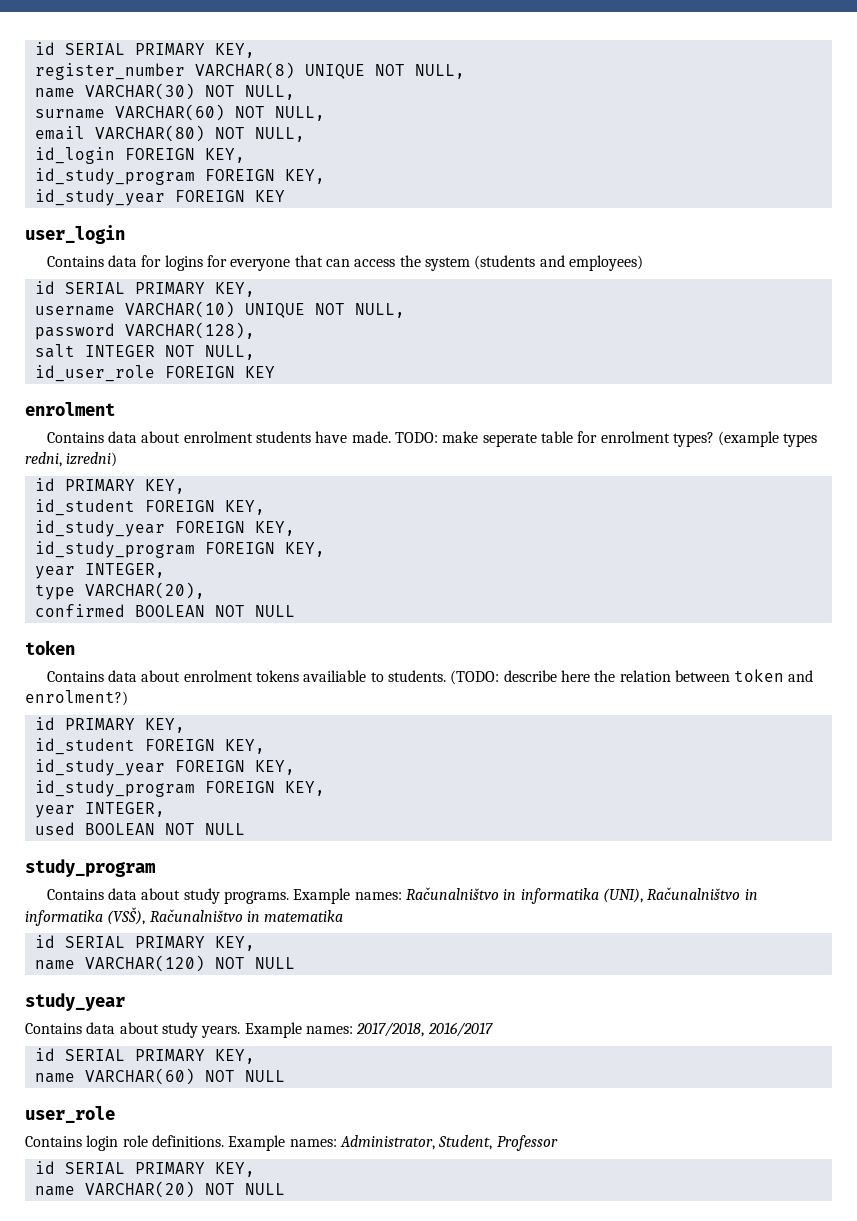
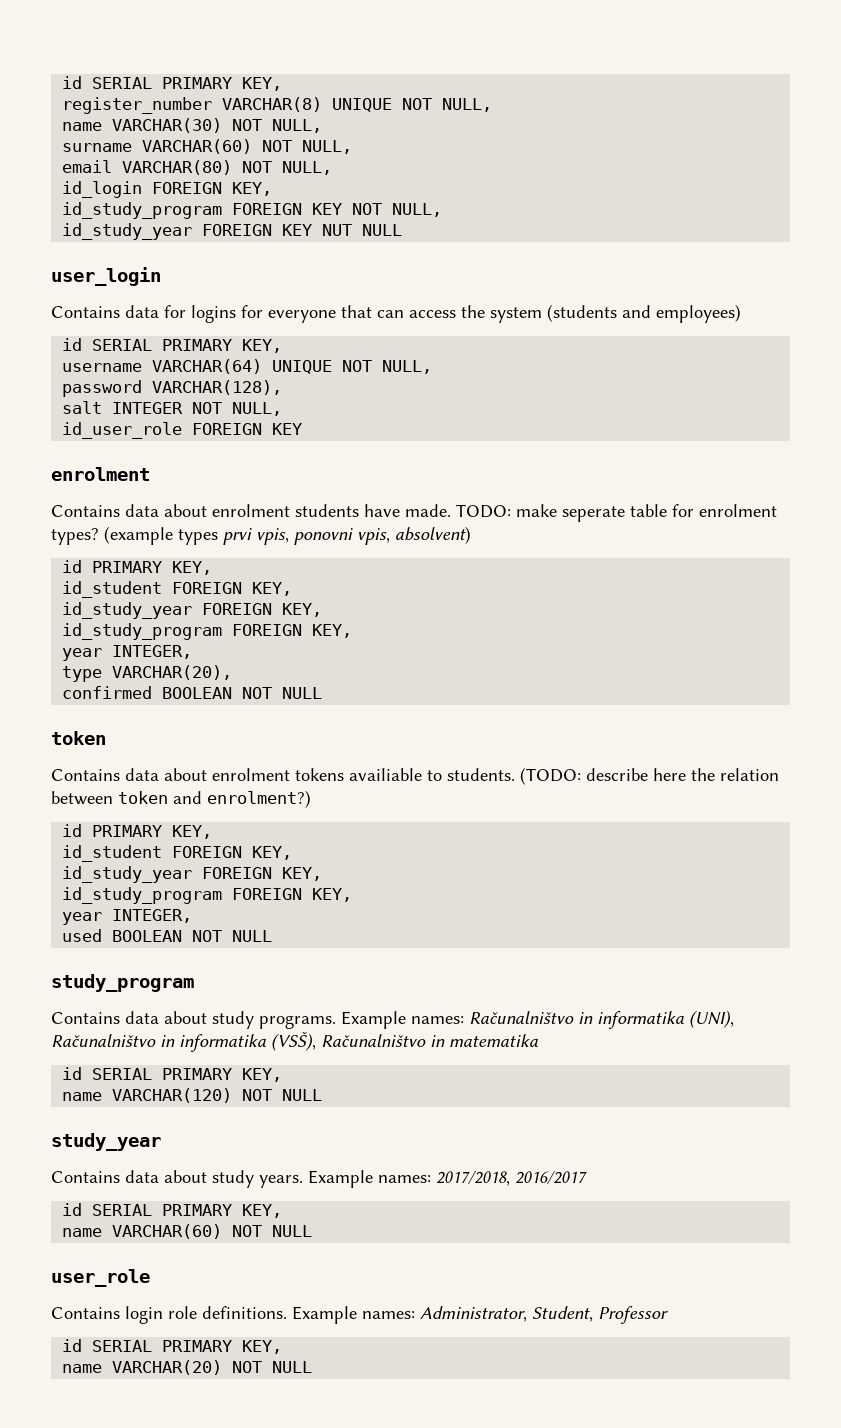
  id_login FOREIGN KEY,
- id_study_program FOREIGN KEY,
+ id_study_program FOREIGN KEY NOT NULL,
- id_study_year FOREIGN KEY
+ id_study_year FOREIGN KEY NUT NULL
- username VARCHAR(10) UNIQUE NOT NULL,
+ username VARCHAR(64) UNIQUE NOT NULL,
- (example types redni, izredni)
+ (example types prvi vpis, ponovni vpis, absolvent)

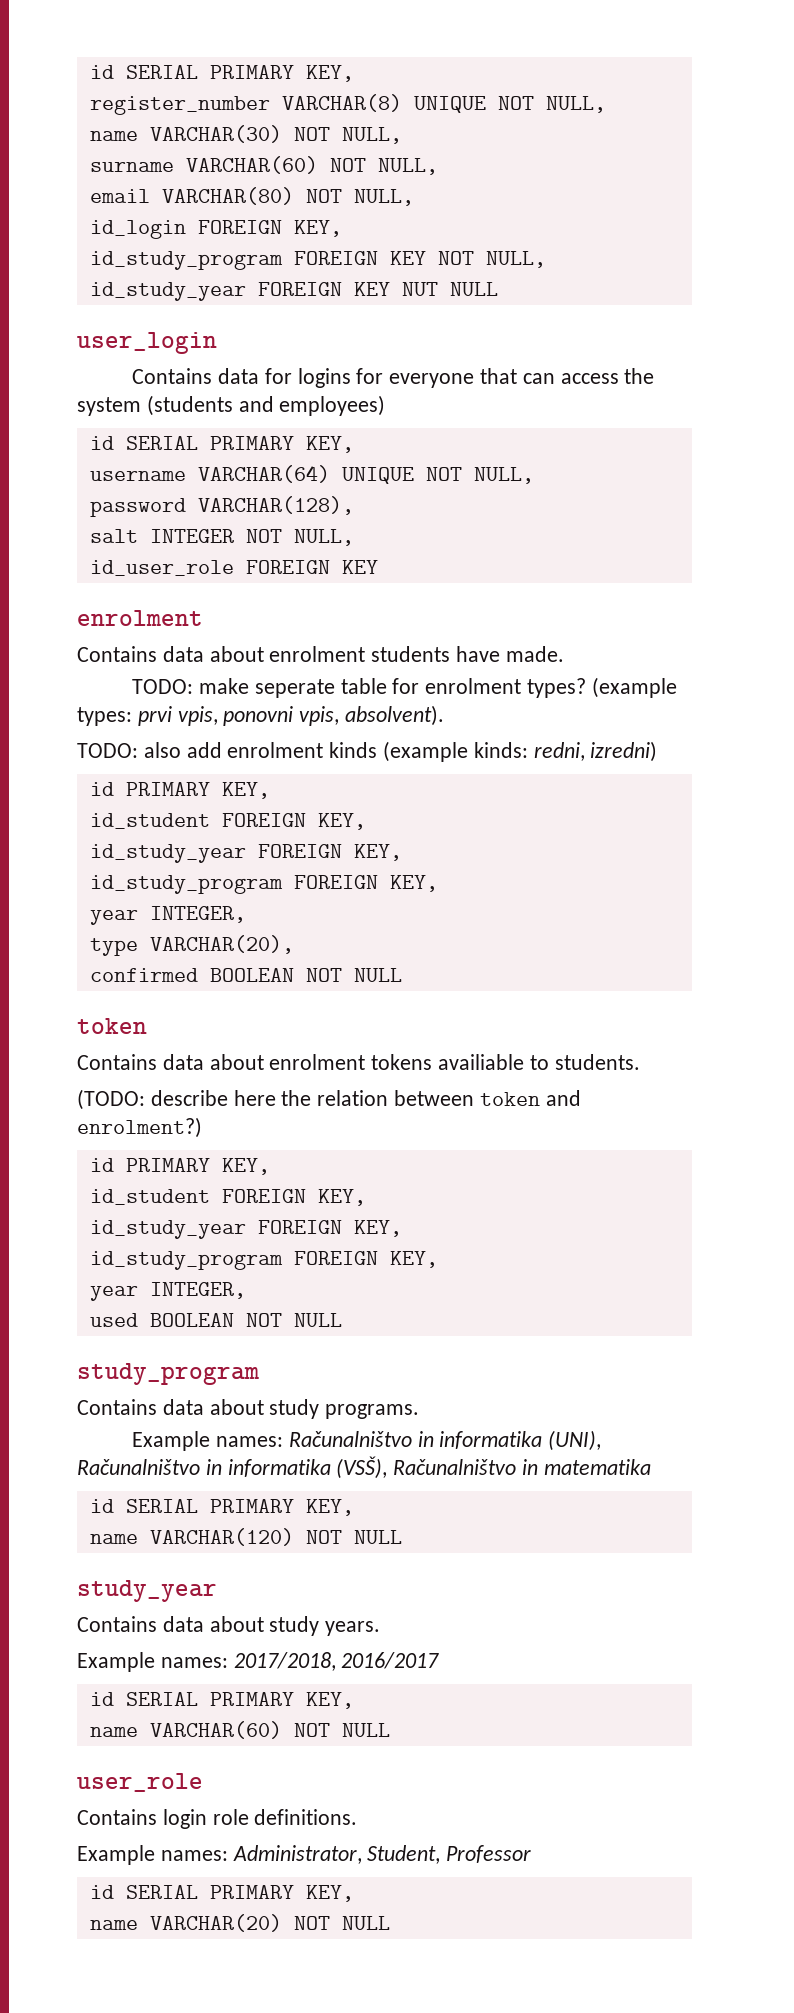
- Contains data about enrolment students have made. TODO: make seperate table for enrolment types?
+ Contains data about enrolment students have made.
+ TODO: make seperate table for enrolment types?
- (example types prvi vpis, ponovni vpis, absolvent)
+ (example types: prvi vpis, ponovni vpis, absolvent).
+ TODO: also add enrolment kinds (example kinds: redni, izredni)
- Contains data about enrolment tokens availiable to students. (TODO: describe here the relation between token and enrolment?)
+ Contains data about enrolment tokens availiable to students.
+ (TODO: describe here the relation between token and enrolment?)
- Contains data about study programs. Example names: Računalništvo in informatika (UNI), Računalništvo in informatika (VSŠ), Računalništvo in matematika
+ Contains data about study programs.
+ Example names: Računalništvo in informatika (UNI), Računalništvo in informatika (VSŠ), Računalništvo in matematika
- Contains data about study years. Example names: 2017/2018, 2016/2017
+ Contains data about study years.
+ Example names: 2017/2018, 2016/2017
- Contains login role definitions. Example names: Administrator, Student, Professor
+ Contains login role definitions.
+ Example names: Administrator, Student, Professor

